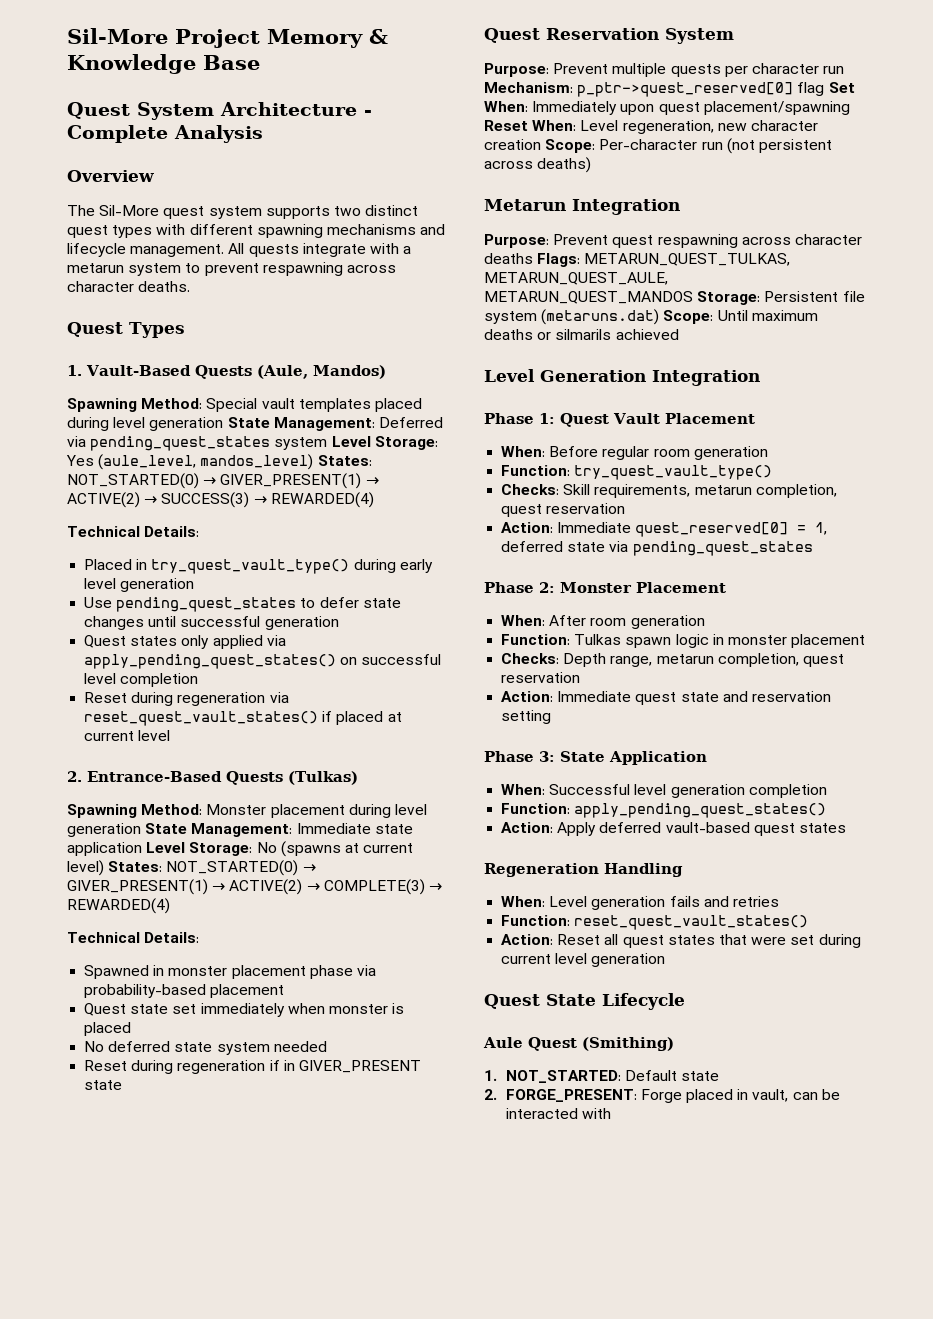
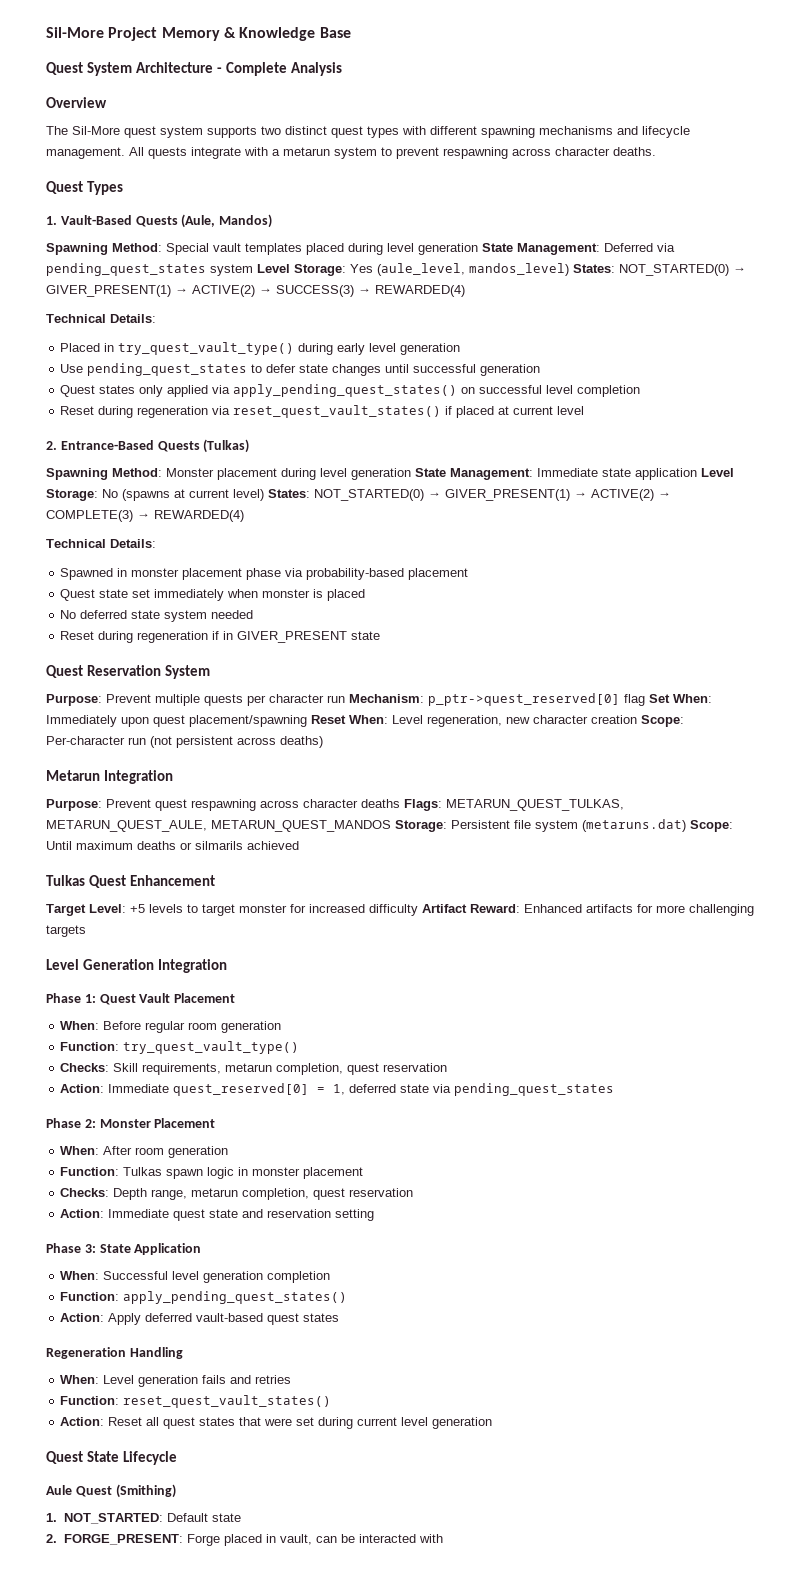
+ Tulkas Quest Enhancement
+ Target Level: +5 levels to target monster for increased difficulty Artifact Reward: Enhanced artifacts for more challenging targets

